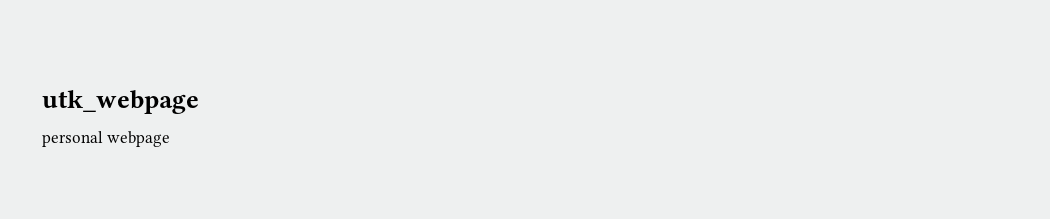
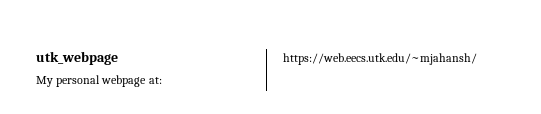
- personal webpage
+ My personal webpage at: https://web.eecs.utk.edu/~mjahansh/

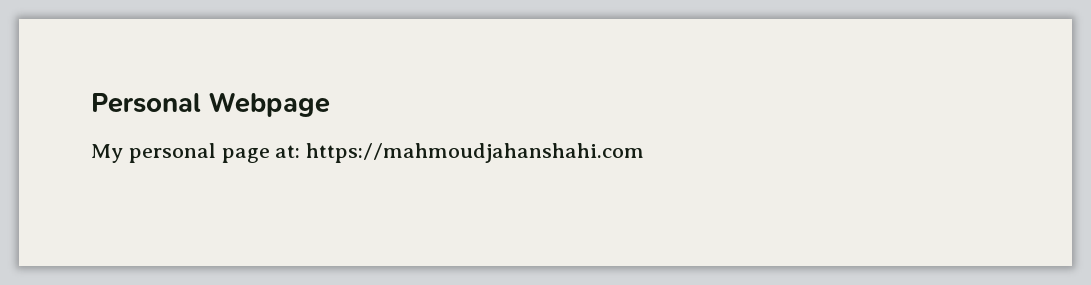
- utk_webpage
+ Personal Webpage
- My personal webpage at: https://web.eecs.utk.edu/~mjahansh/
+ My personal page at: https://mahmoudjahanshahi.com

